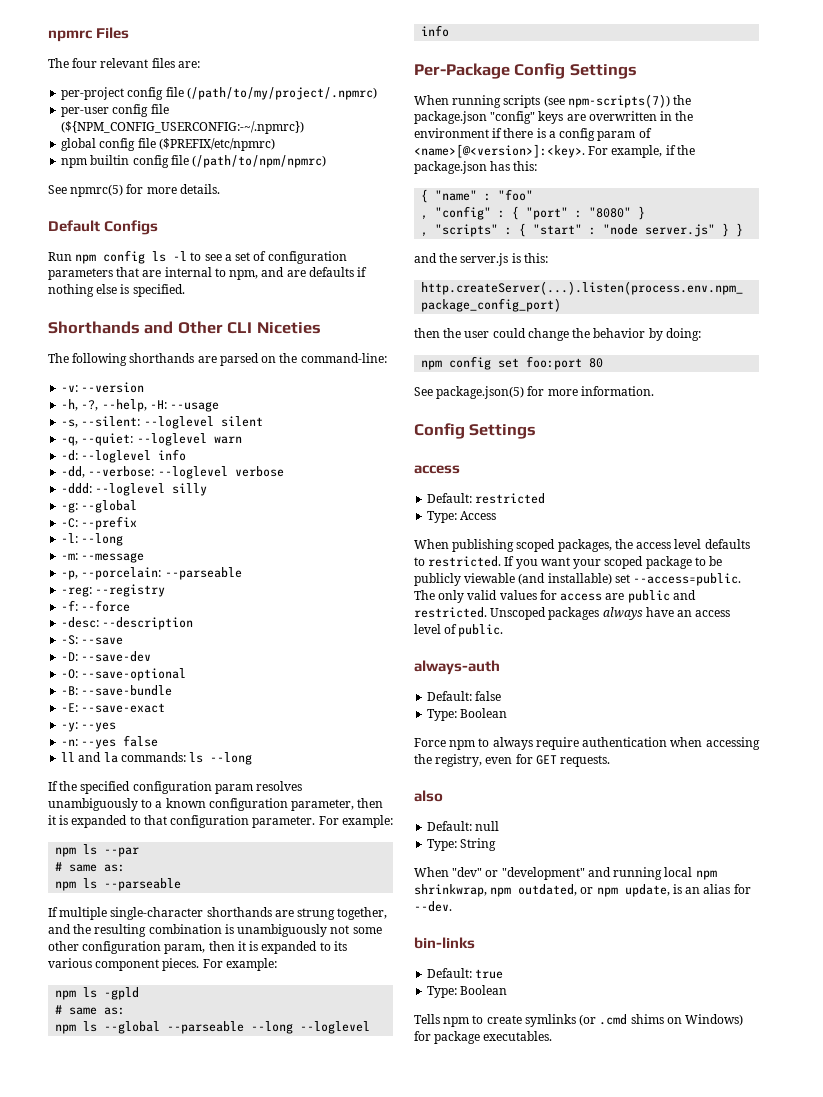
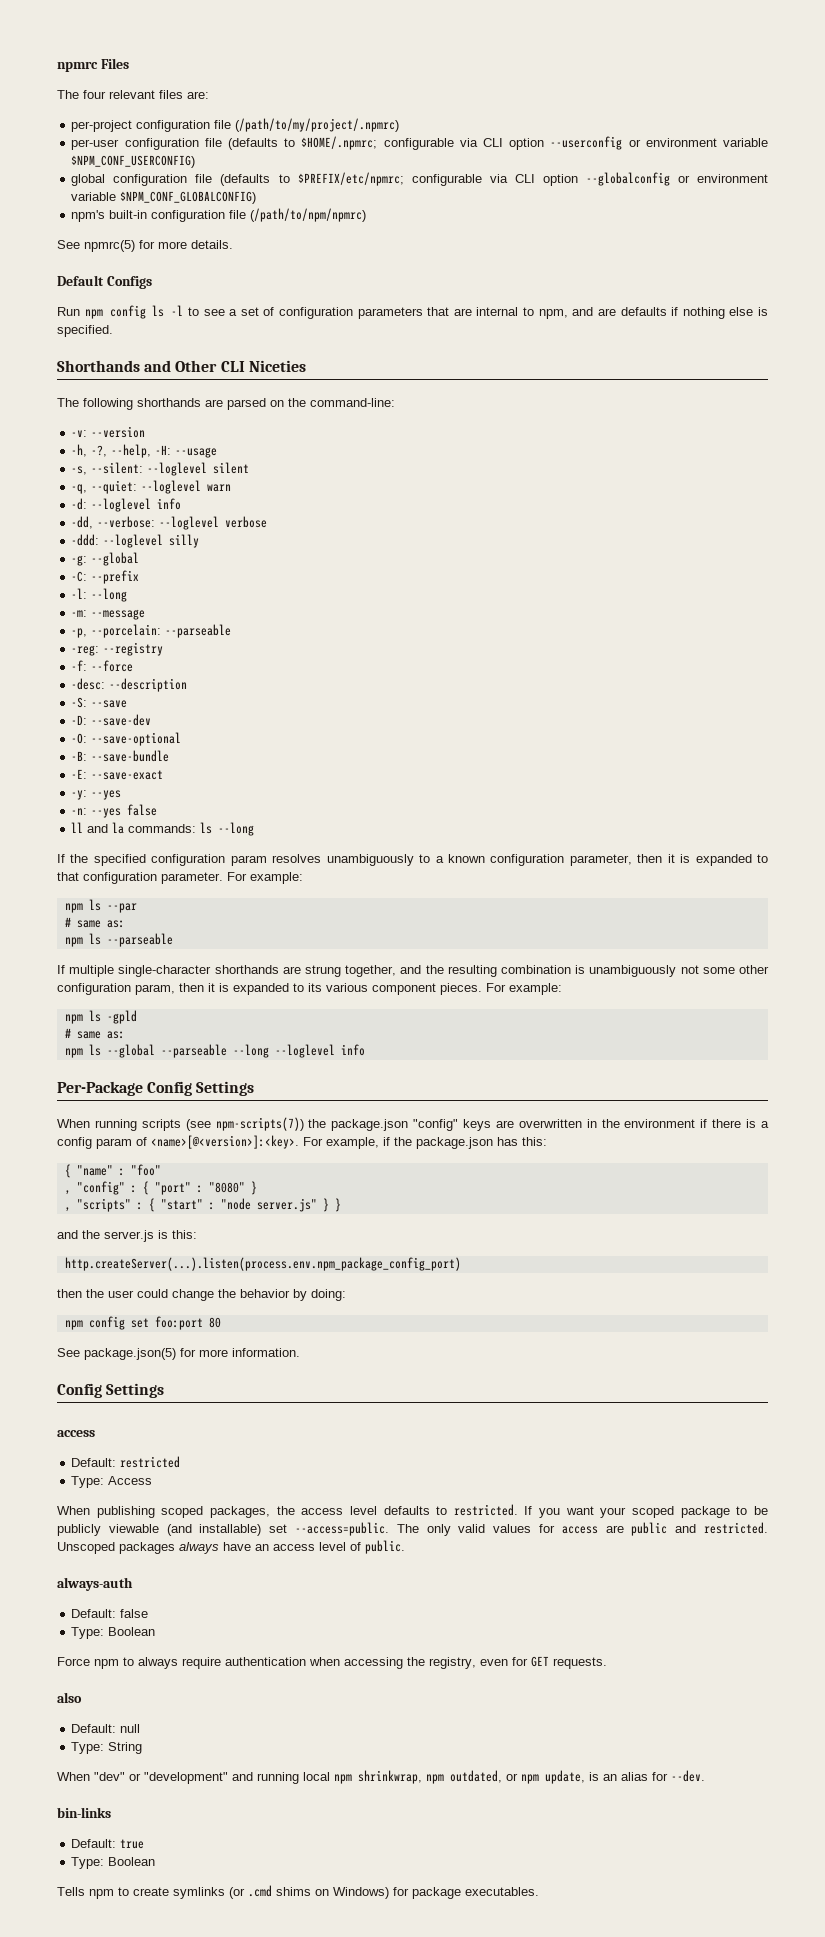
- per-project config file (/path/to/my/project/.npmrc)
+ per-project configuration file (/path/to/my/project/.npmrc)
- per-user config file (${NPM_CONFIG_USERCONFIG:-~/.npmrc})
- global config file ($PREFIX/etc/npmrc)
- npm builtin config file (/path/to/npm/npmrc)
+ per-user configuration file (defaults to $HOME/.npmrc; configurable via CLI option --userconfig or environment variable $NPM_CONF_USERCONFIG)
+ global configuration file (defaults to $PREFIX/etc/npmrc; configurable via CLI option --globalconfig or environment variable $NPM_CONF_GLOBALCONFIG)
+ npm's built-in configuration file (/path/to/npm/npmrc)

